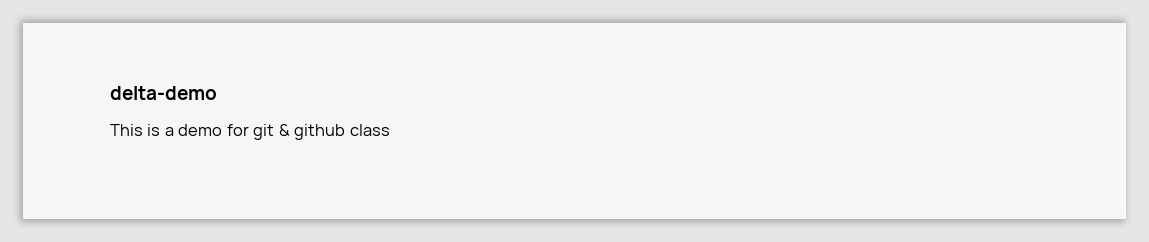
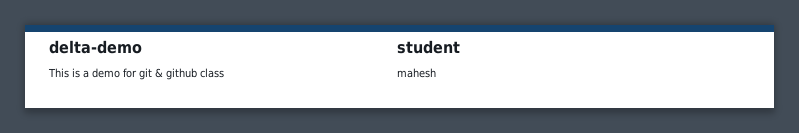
+ student
+ mahesh

